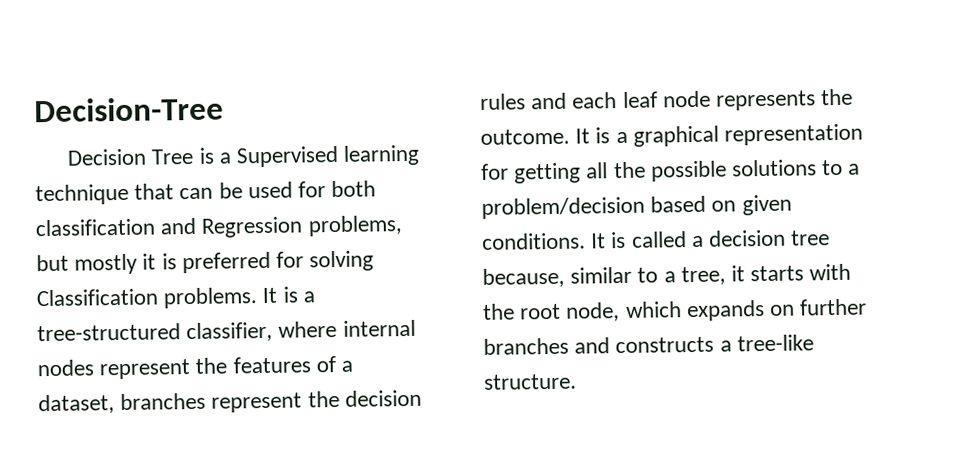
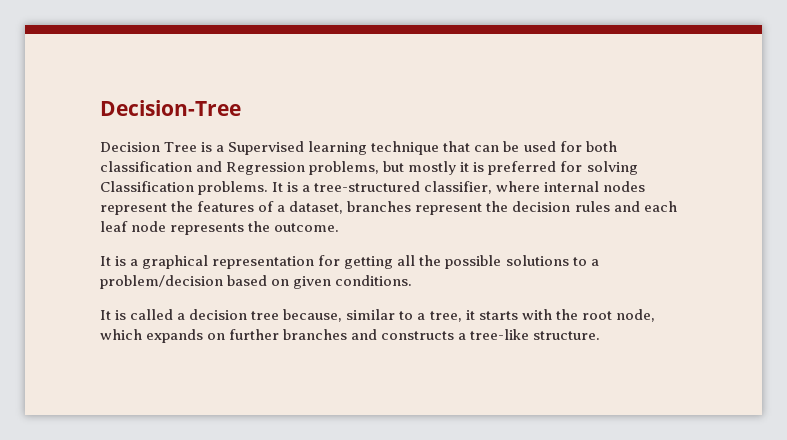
- It is a tree-structured classifier, where internal nodes represent the features of a dataset, branches represent the decision rules and each leaf node represents the outcome. It is a graphical representation for getting all the possible solutions to a problem/decision based on given conditions. It is called a decision tree because, similar to a tree, it starts with the root node, which expands on further branches and constructs a tree-like structure.
+ It is a tree-structured classifier, where internal nodes represent the features of a dataset, branches represent the decision rules and each leaf node represents the outcome.
+ It is a graphical representation for getting all the possible solutions to a problem/decision based on given conditions.
+ It is called a decision tree because, similar to a tree, it starts with the root node, which expands on further branches and constructs a tree-like structure.

